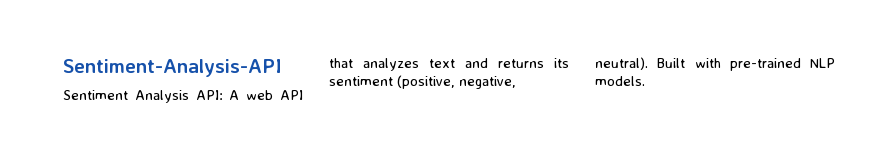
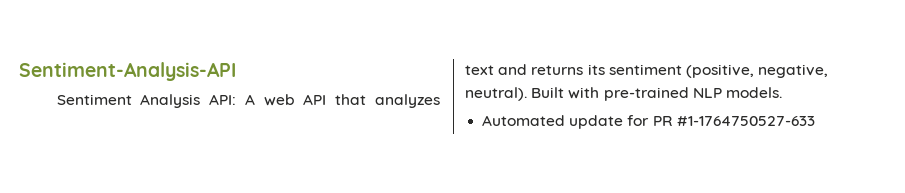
+ Automated update for PR #1-1764750527-633

